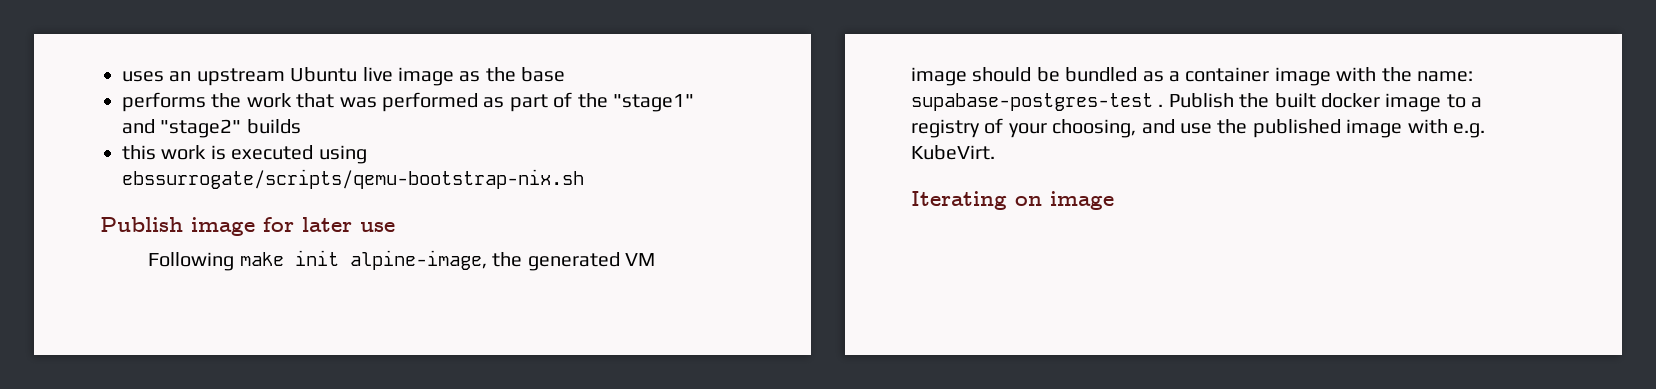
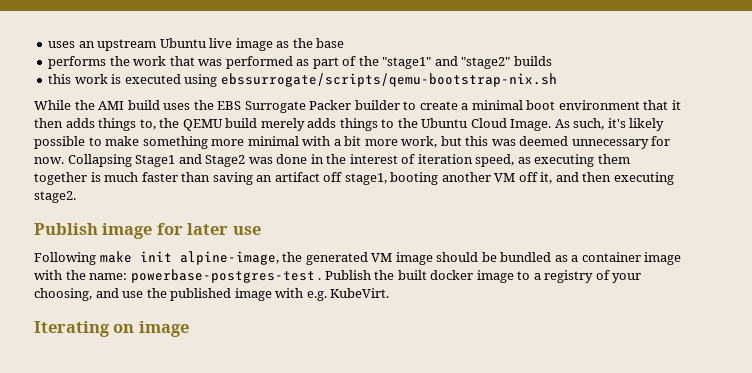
+ While the AMI build uses the EBS Surrogate Packer builder to create a minimal boot environment that it then adds things to, the QEMU build merely adds things to the Ubuntu Cloud Image. As such, it's likely possible to make something more minimal with a bit more work, but this was deemed unnecessary for now. Collapsing Stage1 and Stage2 was done in the interest of iteration speed, as executing them together is much faster than saving an artifact off stage1, booting another VM off it, and then executing stage2.
- Following make init alpine-image, the generated VM image should be bundled as a container image with the name: supabase-postgres-test .
+ Following make init alpine-image, the generated VM image should be bundled as a container image with the name: powerbase-postgres-test .

